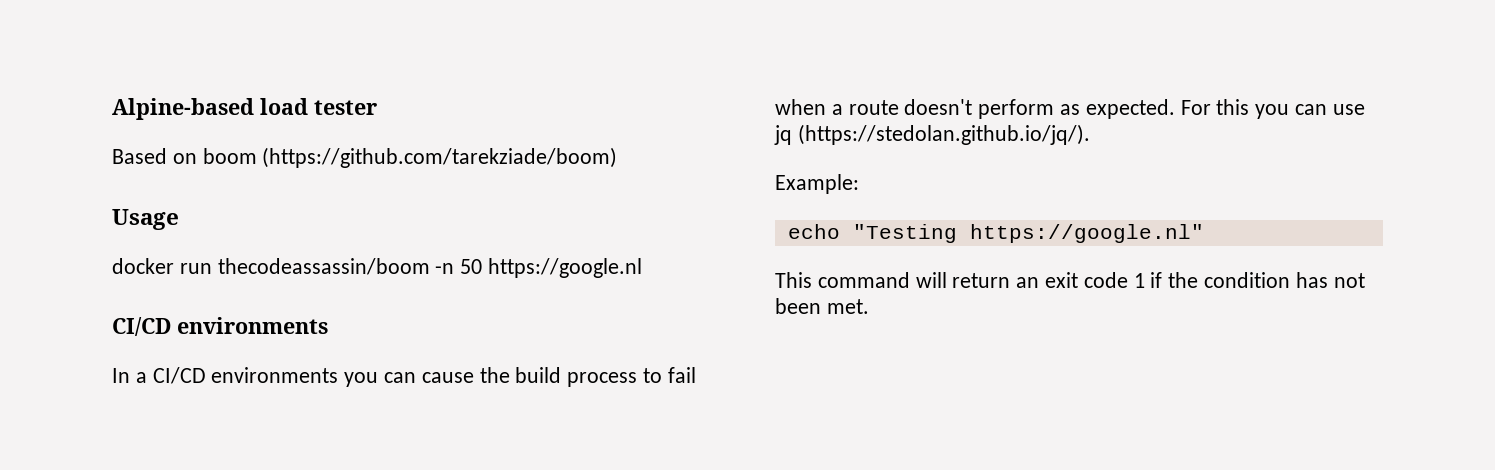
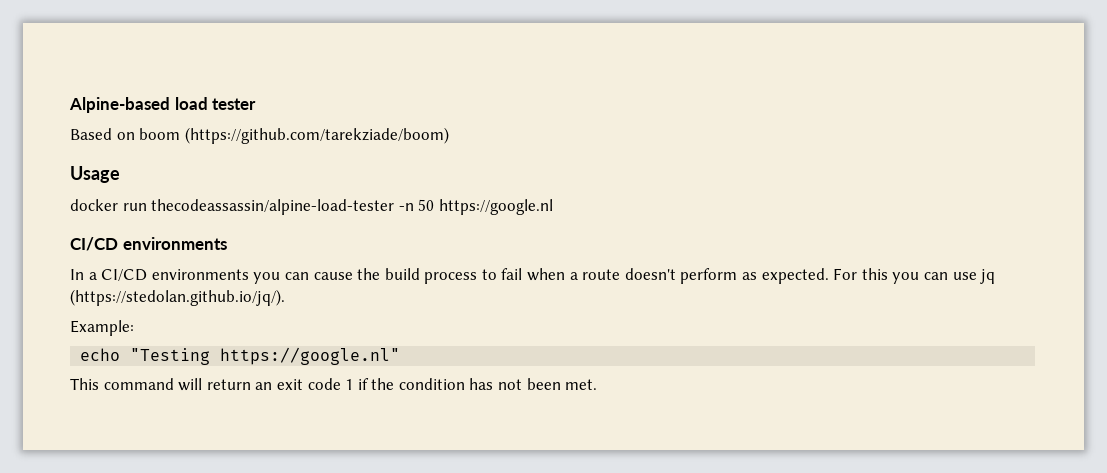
- docker run thecodeassassin/boom -n 50 https://google.nl
+ docker run thecodeassassin/alpine-load-tester -n 50 https://google.nl

